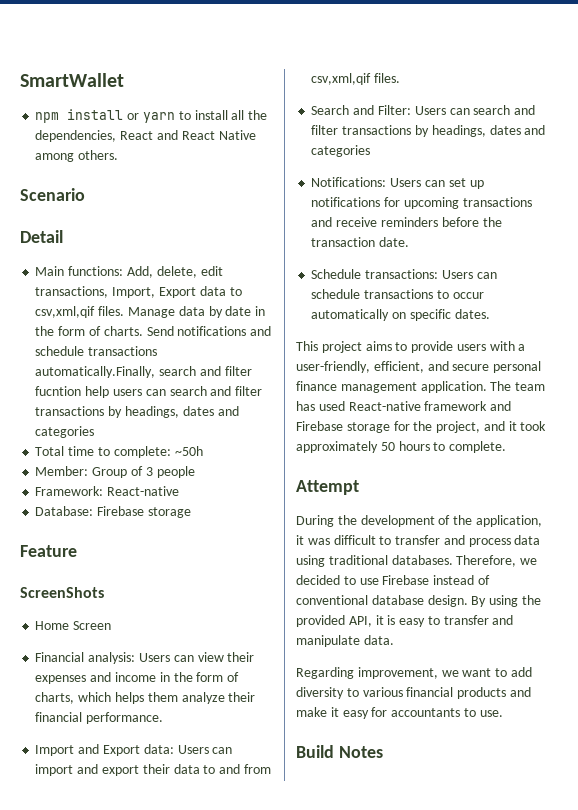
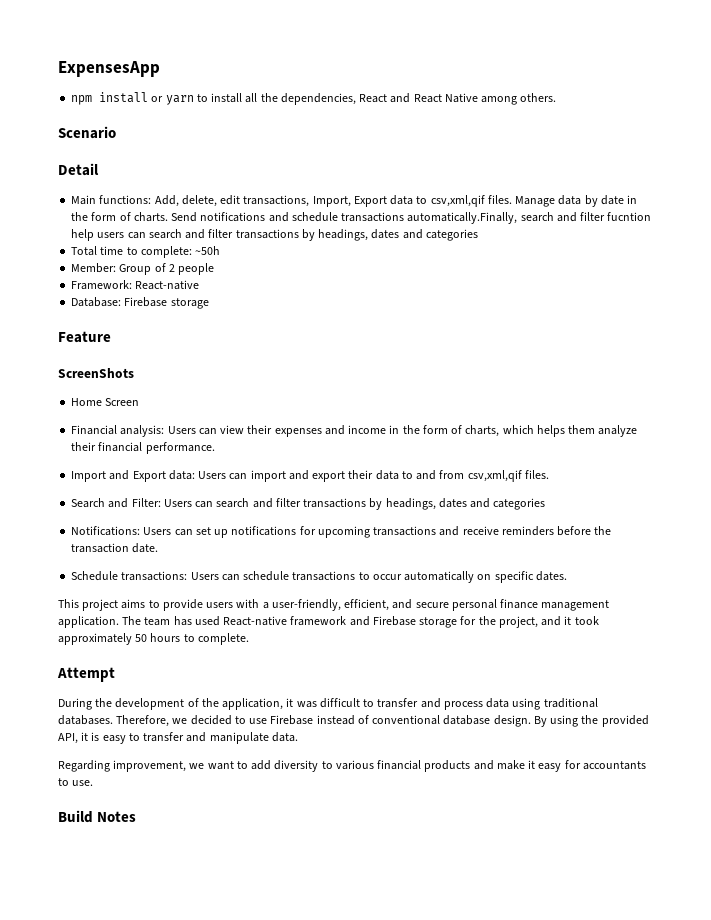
- SmartWallet
+ ExpensesApp
- Member: Group of 3 people
+ Member: Group of 2 people

